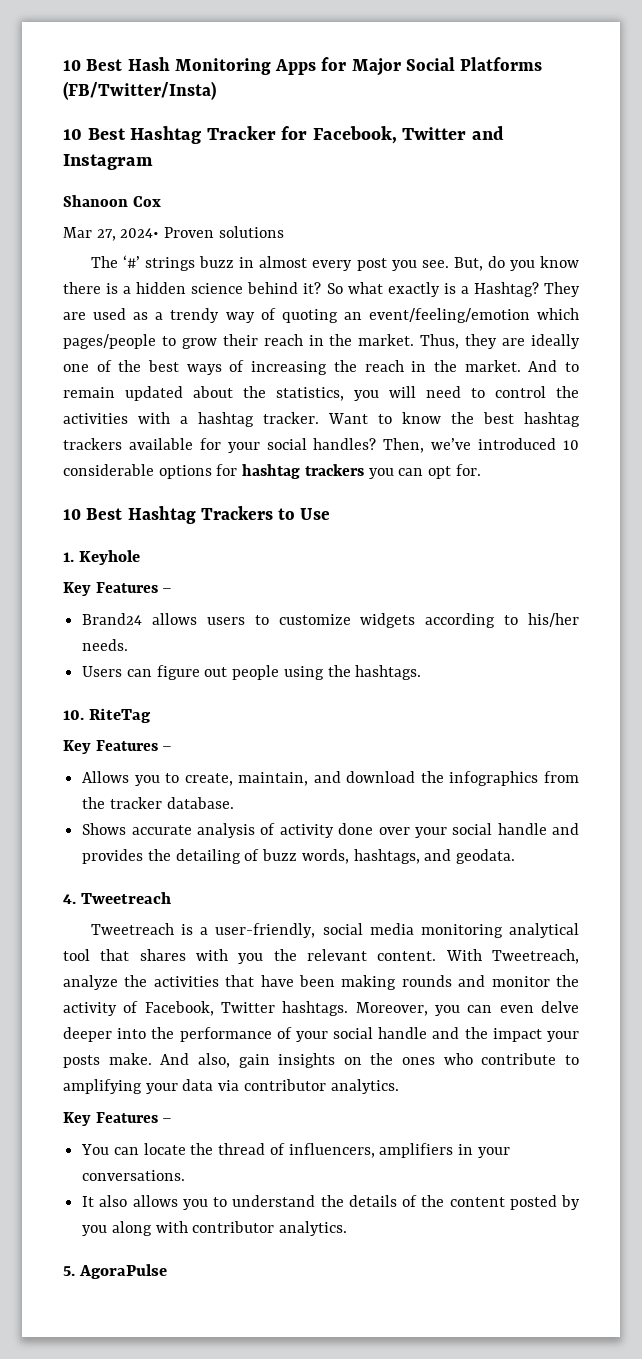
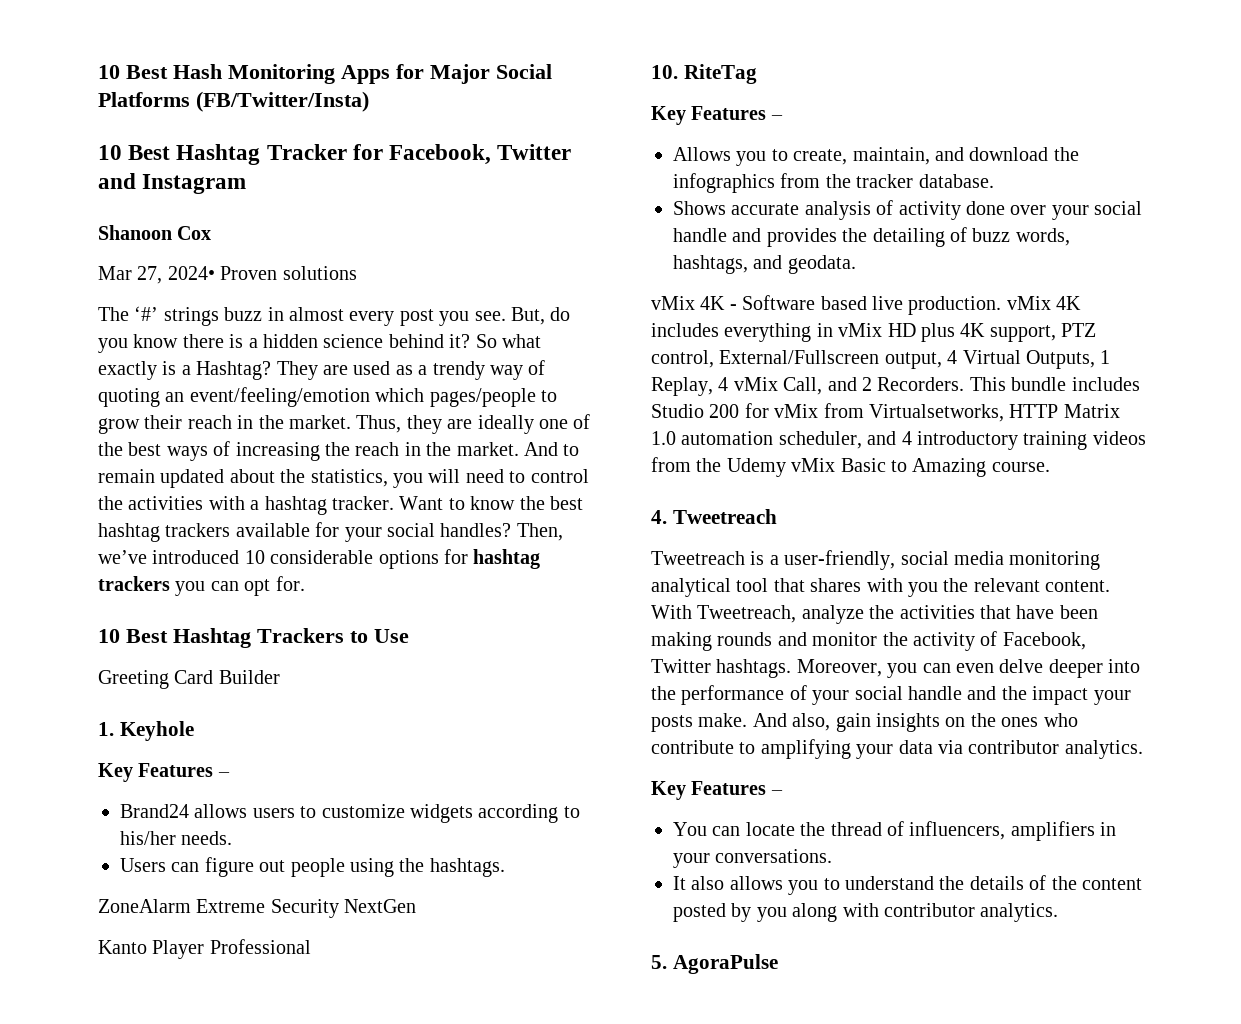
+ Greeting Card Builder
+ ZoneAlarm Extreme Security NextGen
+ Kanto Player Professional
+ vMix 4K - Software based live production. vMix 4K includes everything in vMix HD plus 4K support, PTZ control, External/Fullscreen output, 4 Virtual Outputs, 1 Replay, 4 vMix Call, and 2 Recorders. This bundle includes Studio 200 for vMix from Virtualsetworks, HTTP Matrix 1.0 automation scheduler, and 4 introductory training videos from the Udemy vMix Basic to Amazing course.

